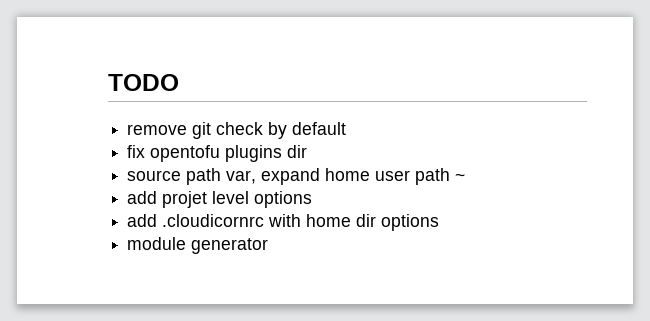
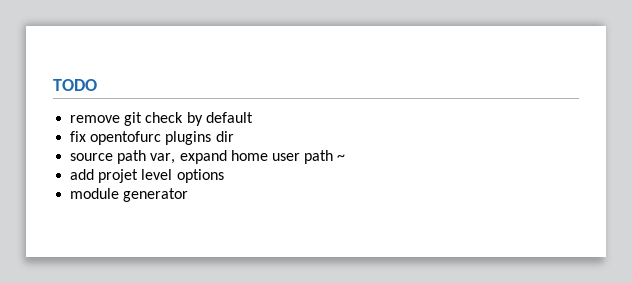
- fix opentofu plugins dir
+ fix opentofurc plugins dir
- add .cloudicornrc with home dir options

